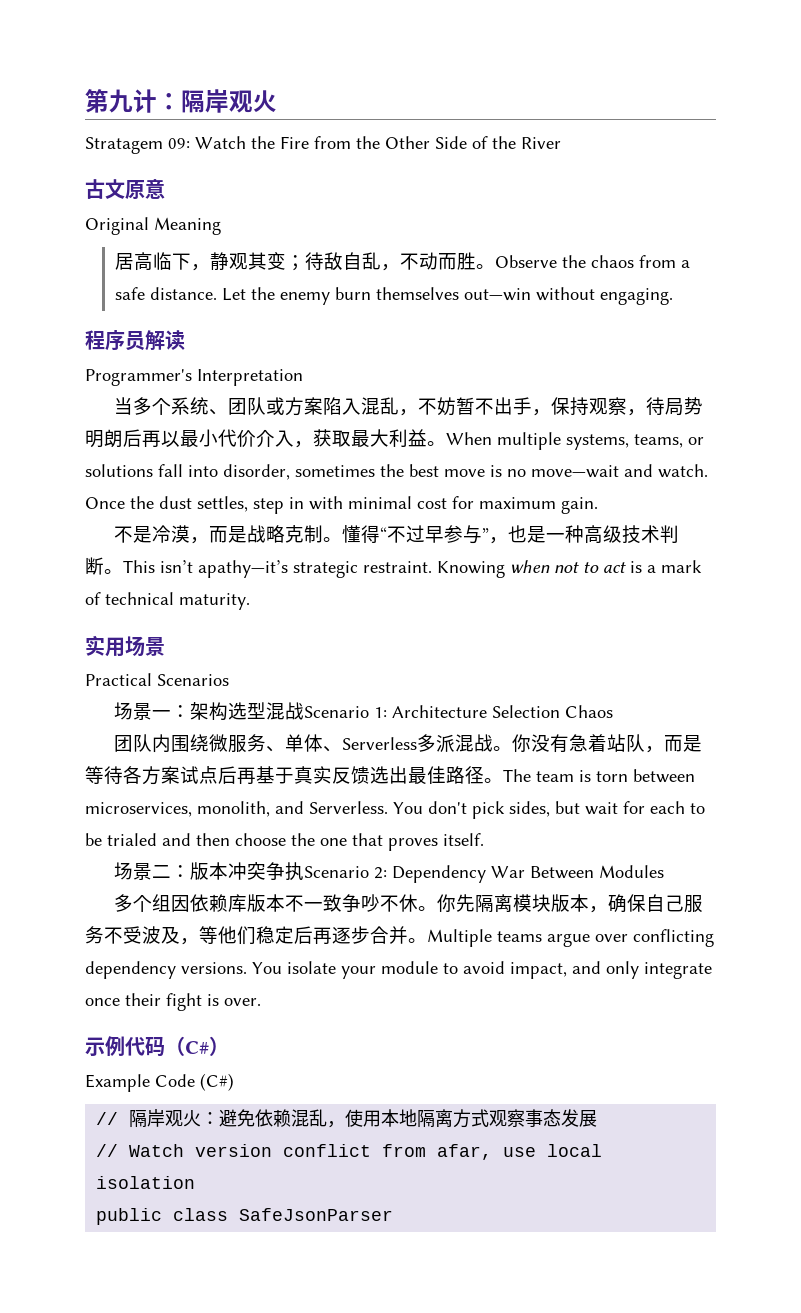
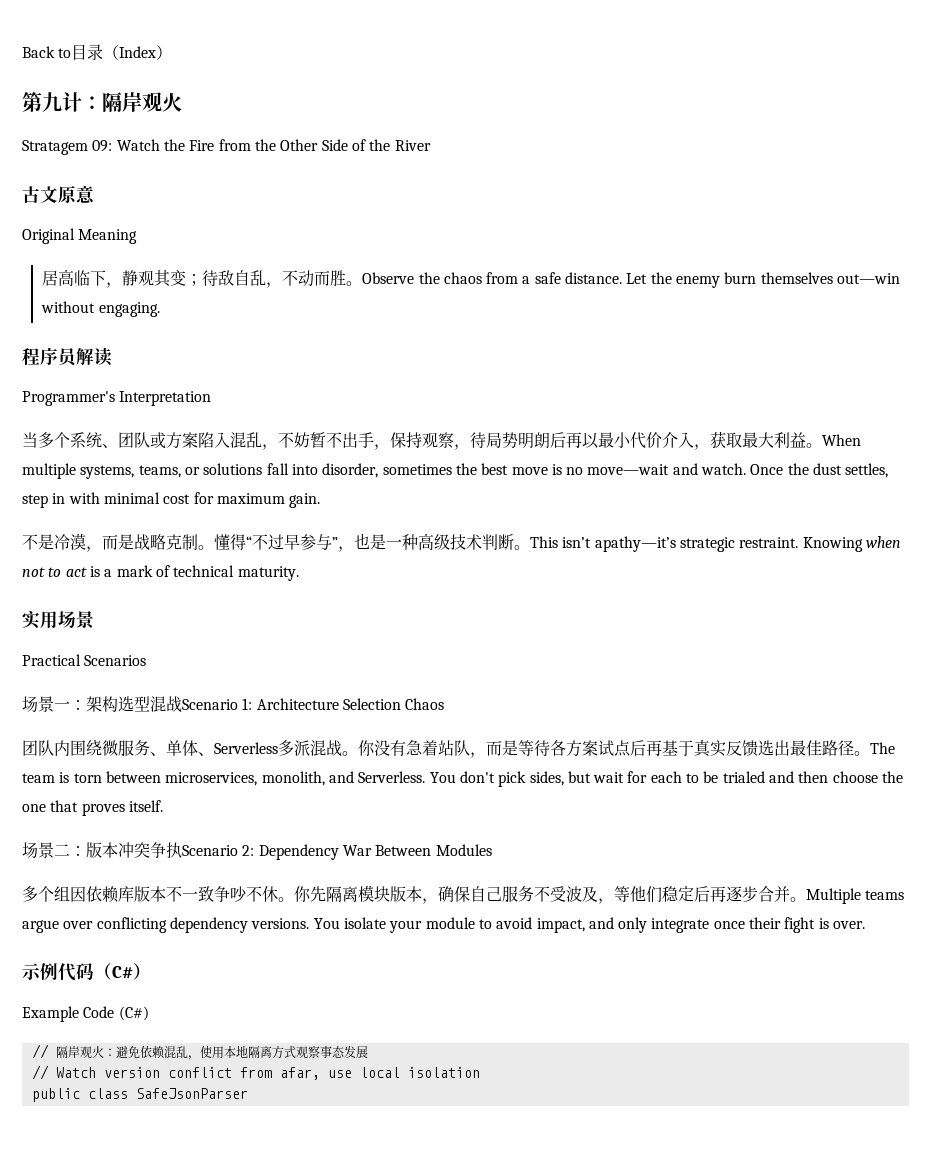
+ Back to目录（Index）

